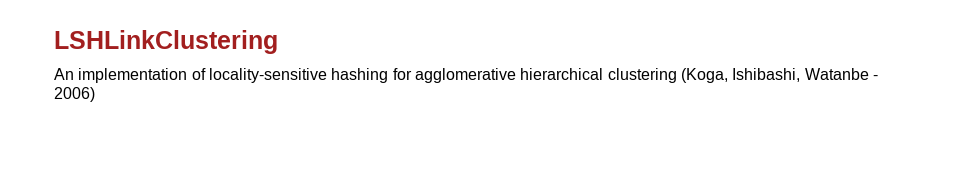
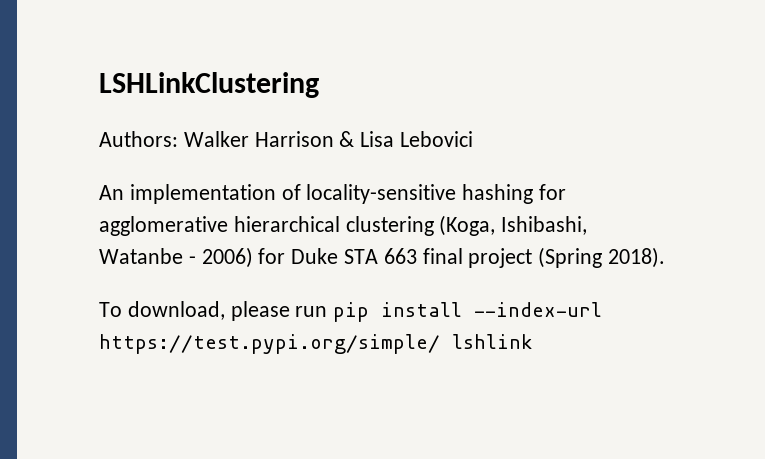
+ Authors: Walker Harrison & Lisa Lebovici
- An implementation of locality-sensitive hashing for agglomerative hierarchical clustering (Koga, Ishibashi, Watanbe - 2006)
+ An implementation of locality-sensitive hashing for agglomerative hierarchical clustering (Koga, Ishibashi, Watanbe - 2006) for Duke STA 663 final project (Spring 2018).
+ To download, please run pip install --index-url https://test.pypi.org/simple/ lshlink

